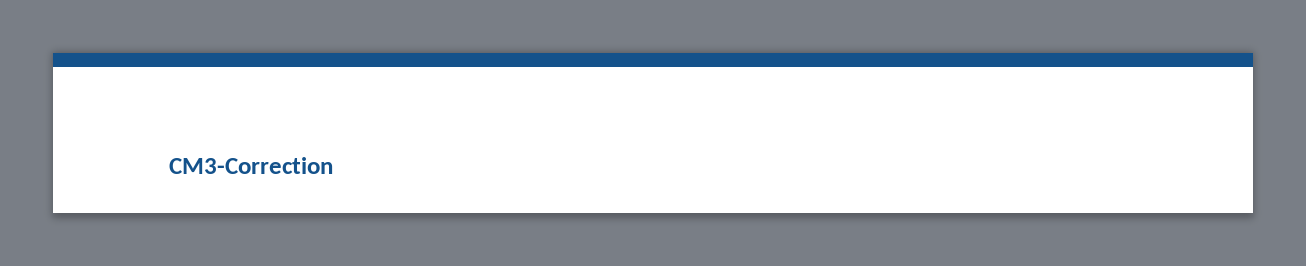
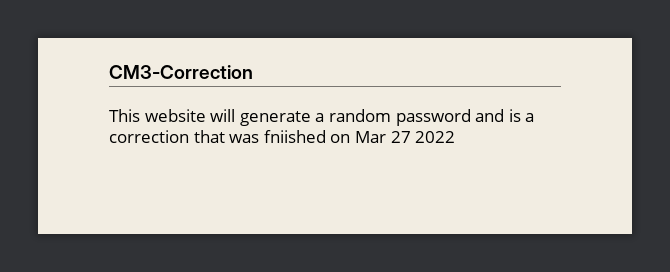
+ This website will generate a random password and is a correction that was fniished on Mar 27 2022

